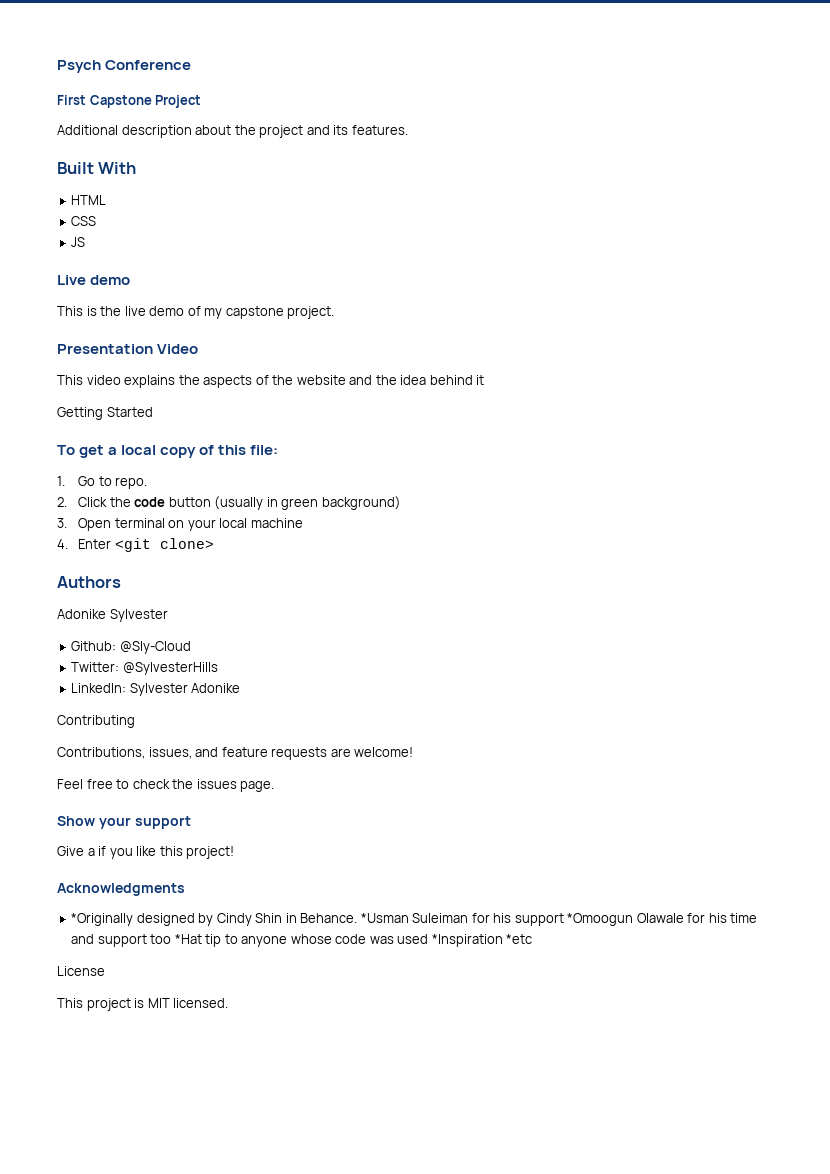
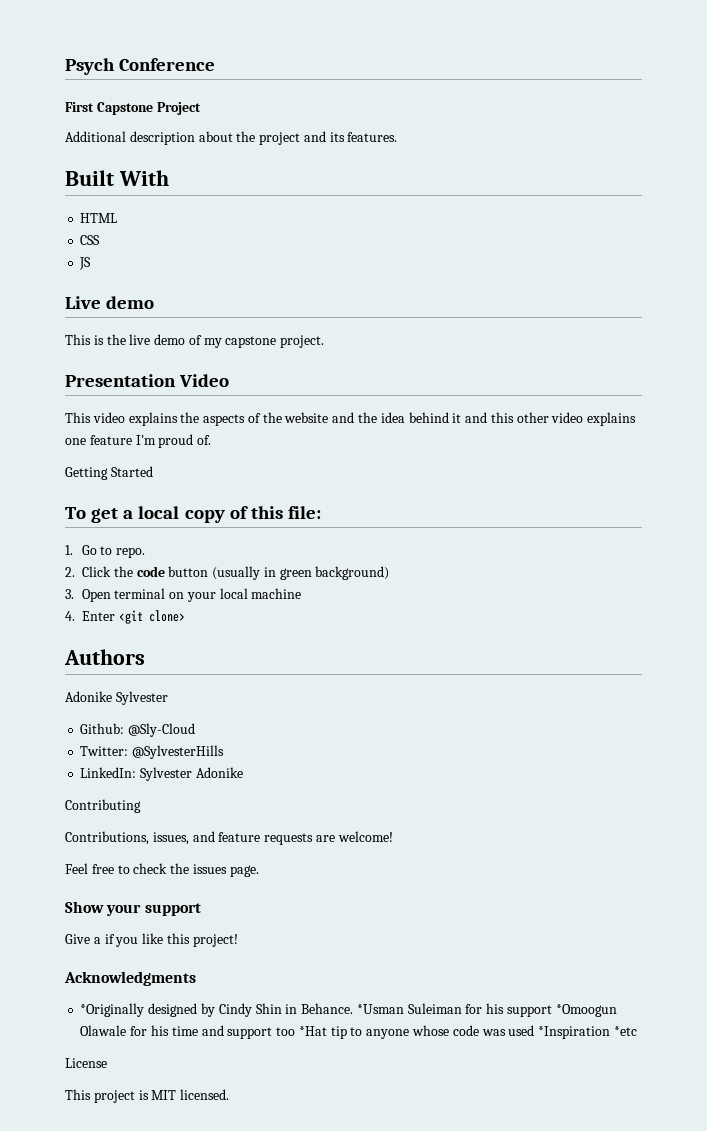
- This video explains the aspects of the website and the idea behind it
+ This video explains the aspects of the website and the idea behind it and this other video explains one feature I'm proud of.

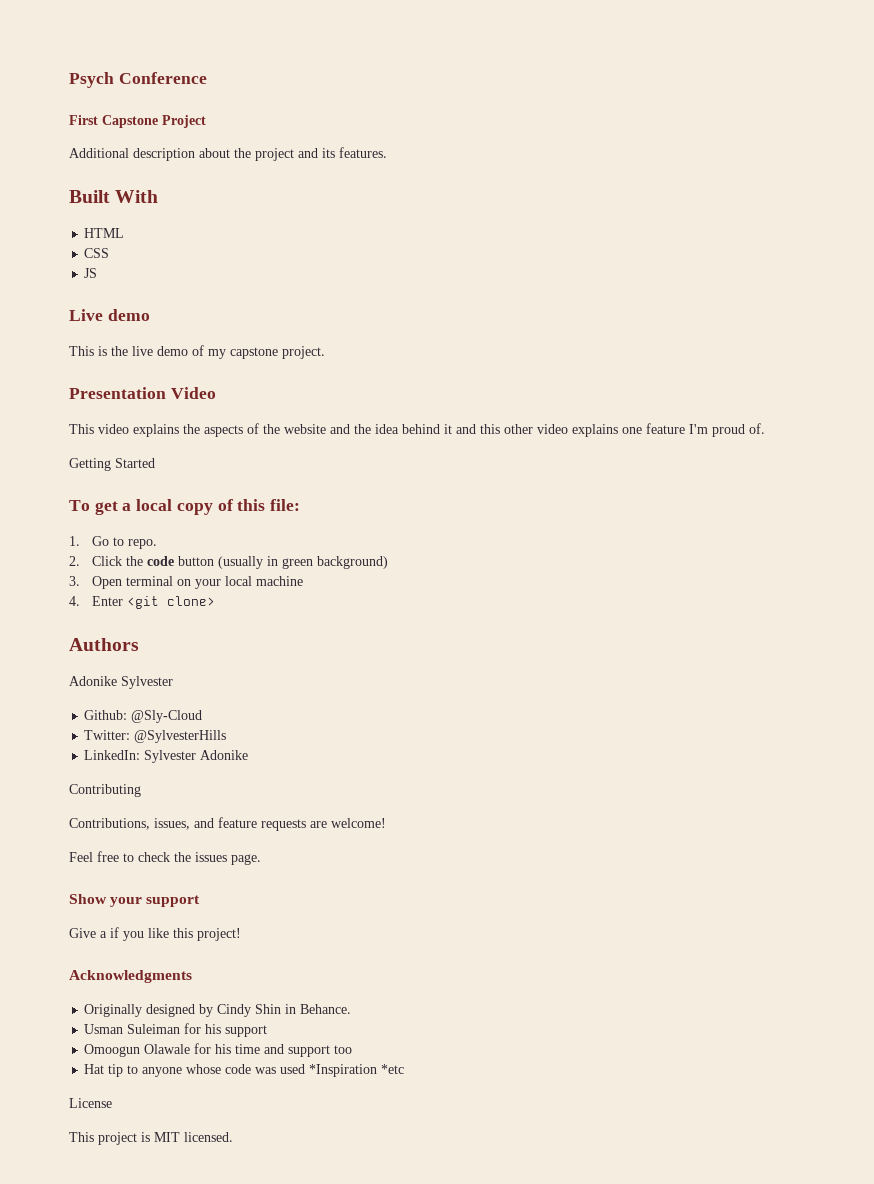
- *Originally designed by Cindy Shin in Behance. *Usman Suleiman for his support *Omoogun Olawale for his time and support too *Hat tip to anyone whose code was used *Inspiration *etc
+ Originally designed by Cindy Shin in Behance.
+ Usman Suleiman for his support
+ Omoogun Olawale for his time and support too
+ Hat tip to anyone whose code was used *Inspiration *etc

